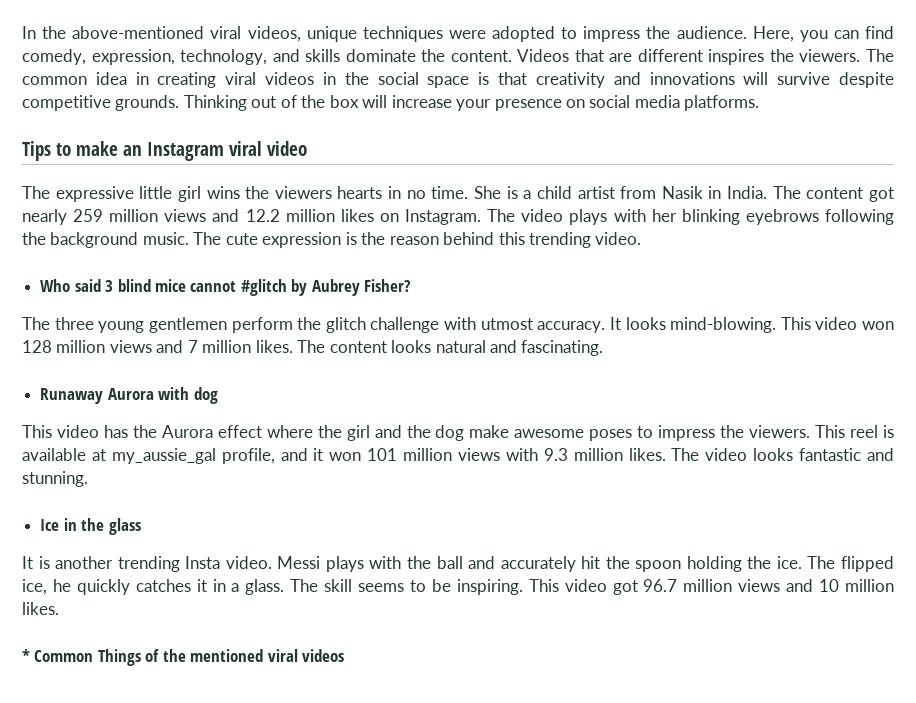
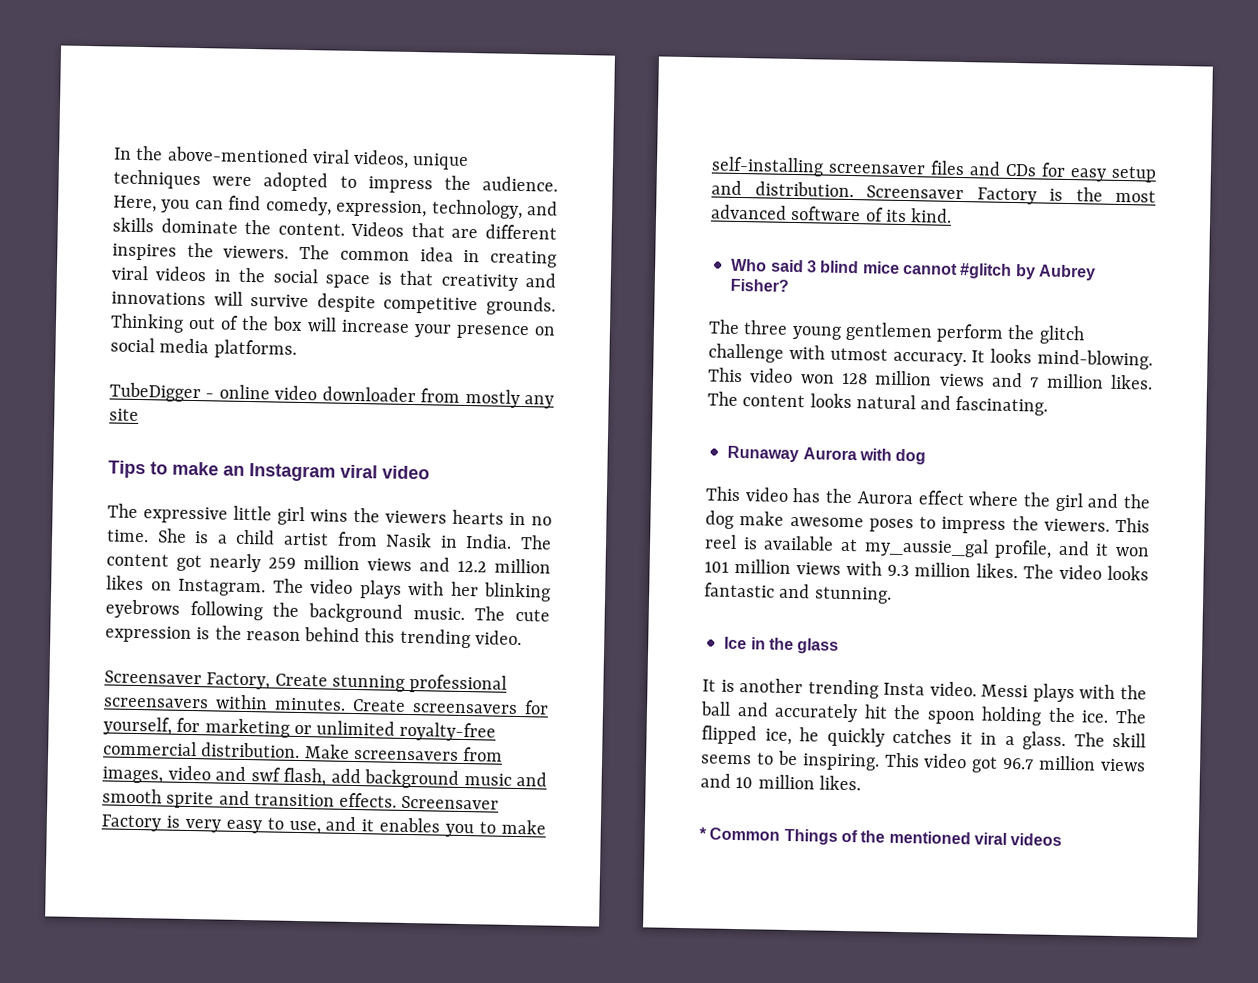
+ TubeDigger - online video downloader from mostly any site
+ Screensaver Factory, Create stunning professional screensavers within minutes. Create screensavers for yourself, for marketing or unlimited royalty-free commercial distribution. Make screensavers from images, video and swf flash, add background music and smooth sprite and transition effects. Screensaver Factory is very easy to use, and it enables you to make self-installing screensaver files and CDs for easy setup and distribution. Screensaver Factory is the most advanced software of its kind.

